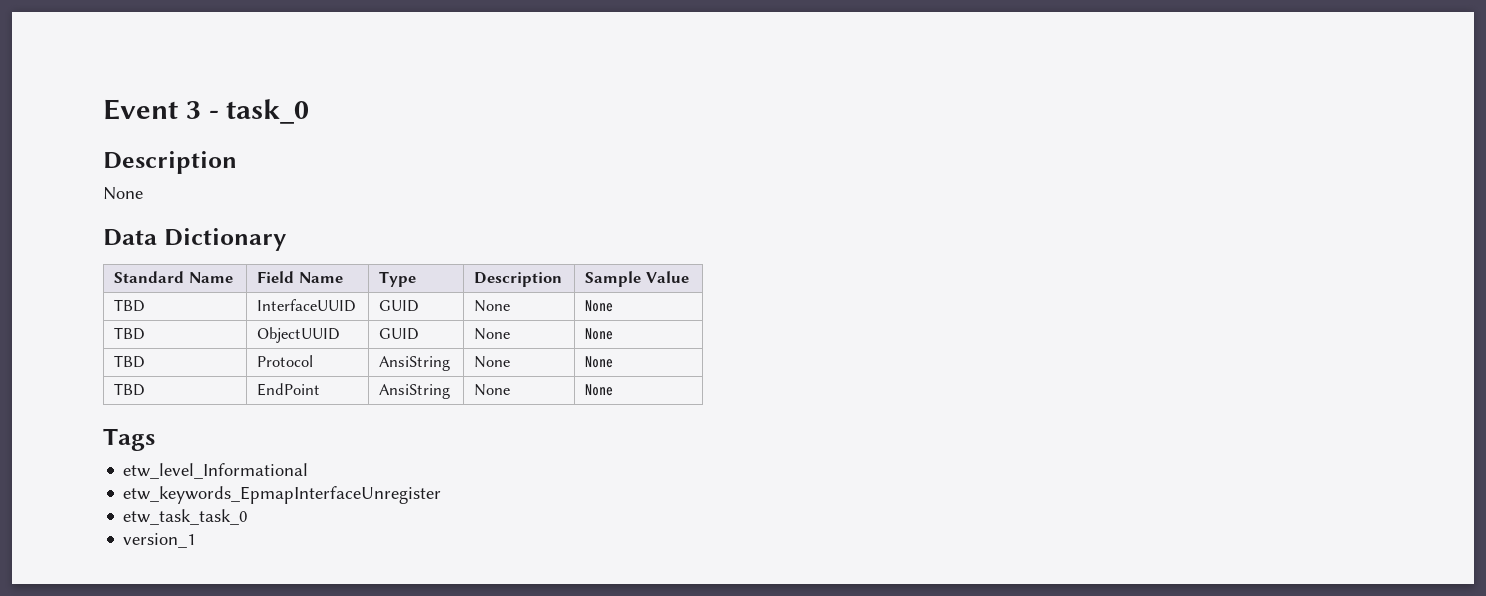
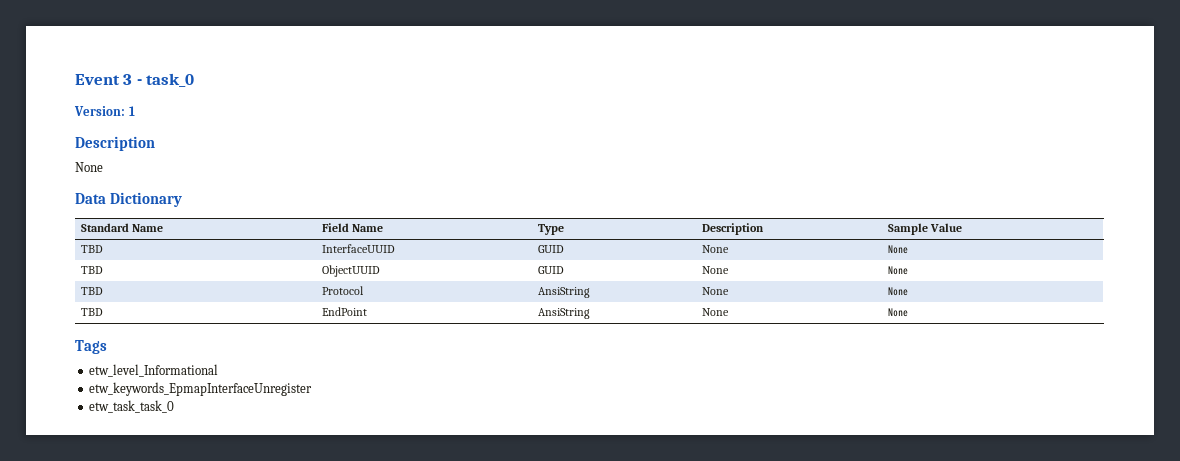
+ Version: 1
- version_1

